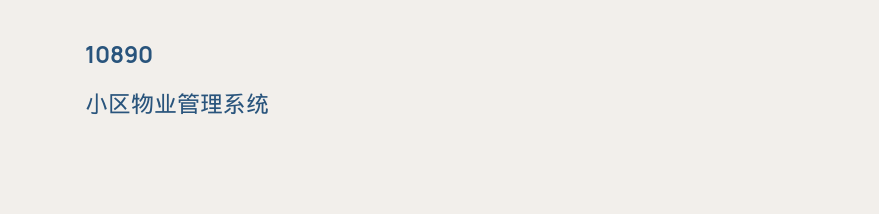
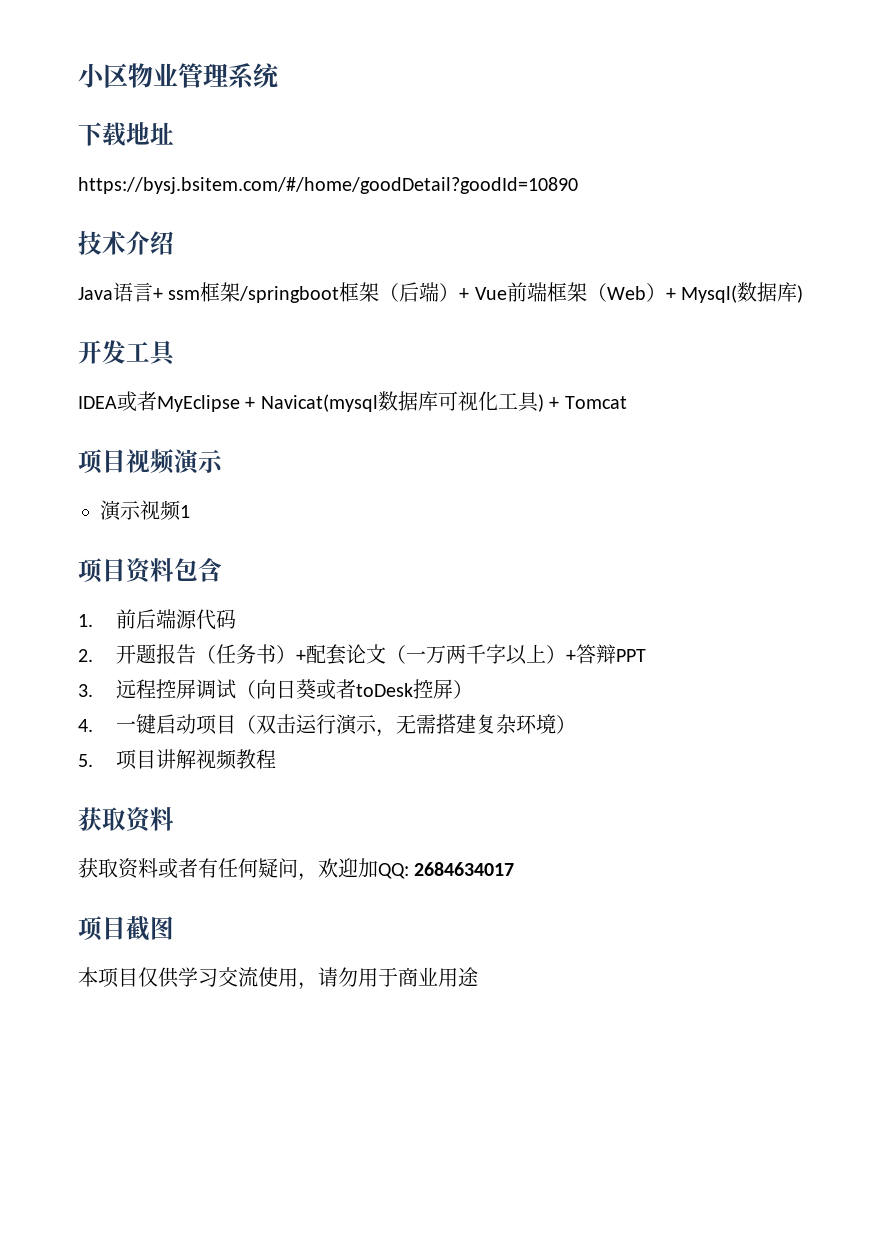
- 10890
+ 下载地址
+ https://bysj.bsitem.com/#/home/goodDetail?goodId=10890
+ 技术介绍
+ Java语言+ ssm框架/springboot框架（后端）+ Vue前端框架（Web）+ Mysql(数据库)
+ 开发工具
+ IDEA或者MyEclipse + Navicat(mysql数据库可视化工具) + Tomcat
+ 项目视频演示
+ 演示视频1
+ 项目资料包含
+ 1.前后端源代码
+ 2.开题报告（任务书）+配套论文（一万两千字以上）+答辩PPT
+ 3.远程控屏调试（向日葵或者toDesk控屏）
+ 4.一键启动项目（双击运行演示，无需搭建复杂环境）
+ 5.项目讲解视频教程
+ 获取资料
+ 获取资料或者有任何疑问，欢迎加QQ: 2684634017
+ 项目截图
+ 本项目仅供学习交流使用，请勿用于商业用途

